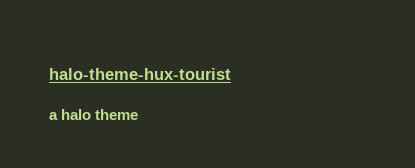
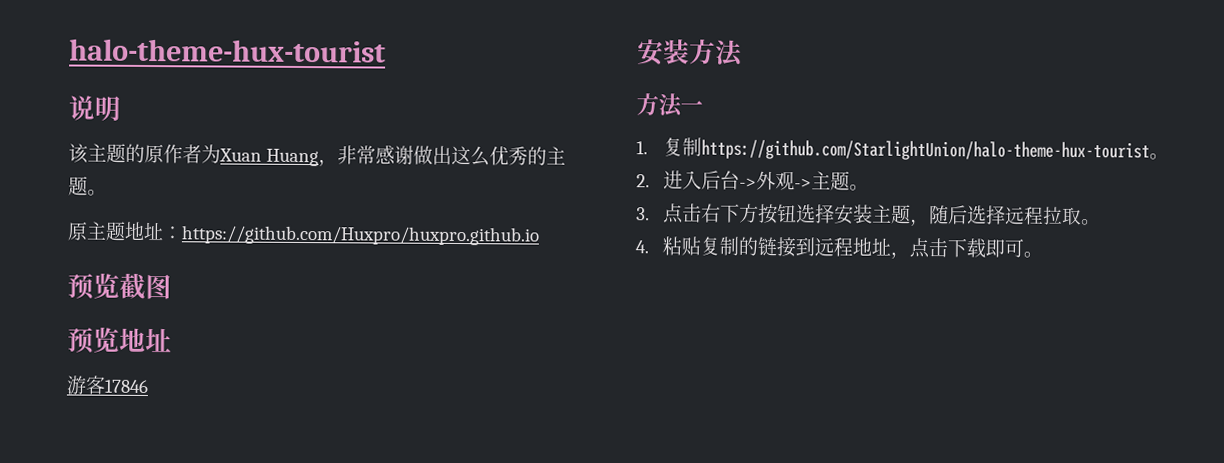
- a halo theme
+ 说明
+ 该主题的原作者为Xuan Huang，非常感谢做出这么优秀的主题。
+ 原主题地址：https://github.com/Huxpro/huxpro.github.io
+ 预览截图
+ 预览地址
+ 游客17846
+ 安装方法
+ 方法一
+ 1.复制https://github.com/StarlightUnion/halo-theme-hux-tourist。
+ 2.进入后台->外观->主题。
+ 3.点击右下方按钮选择安装主题，随后选择远程拉取。
+ 4.粘贴复制的链接到远程地址，点击下载即可。

